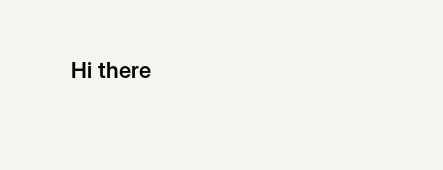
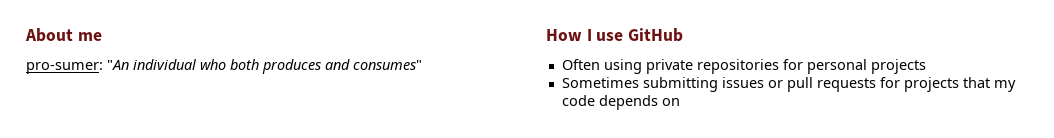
- Hi there
+ About me
+ pro-sumer: "An individual who both produces and consumes"
+ How I use GitHub
+ Often using private repositories for personal projects
+ Sometimes submitting issues or pull requests for projects that my code depends on

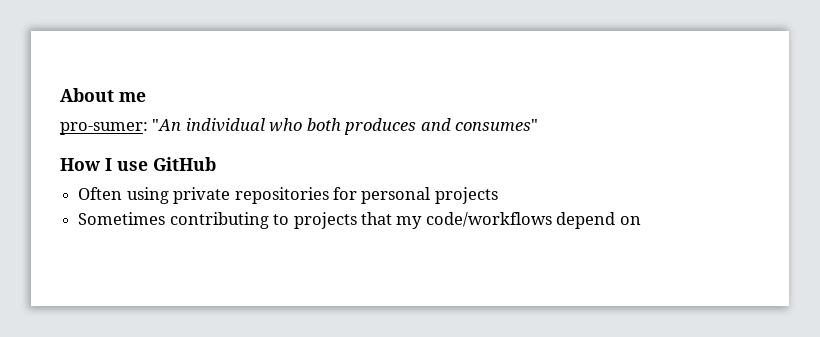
- Sometimes submitting issues or pull requests for projects that my code depends on
+ Sometimes contributing to projects that my code/workflows depend on

